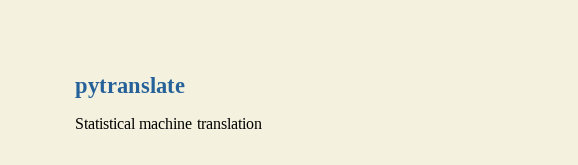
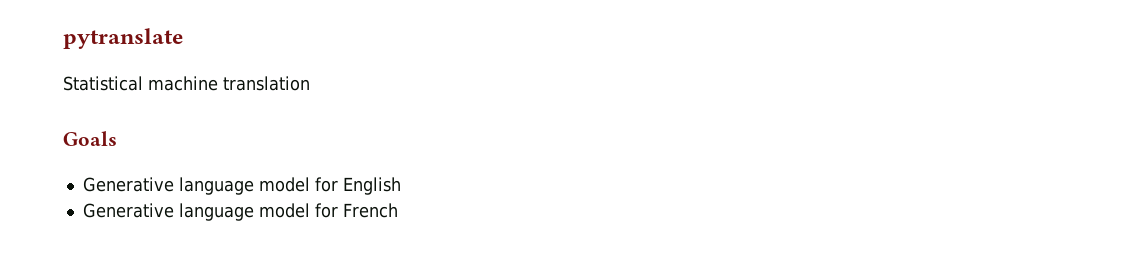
+ Goals
+ Generative language model for English
+ Generative language model for French

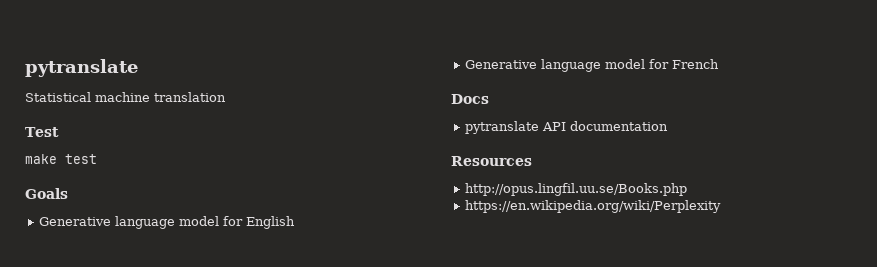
+ Test
+ make test
+ Docs
+ pytranslate API documentation
+ Resources
+ http://opus.lingfil.uu.se/Books.php
+ https://en.wikipedia.org/wiki/Perplexity

